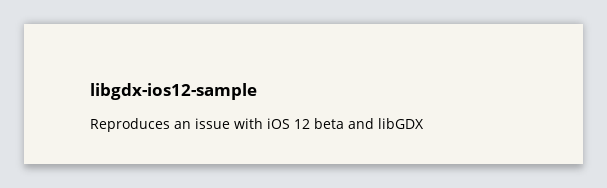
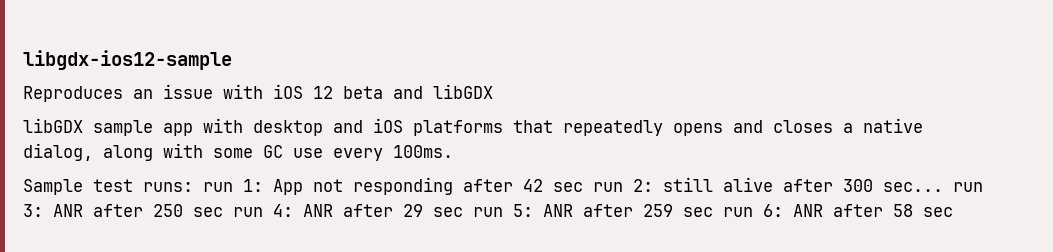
+ libGDX sample app with desktop and iOS platforms that repeatedly opens and closes a native dialog, along with some GC use every 100ms.
+ Sample test runs: run 1: App not responding after 42 sec run 2: still alive after 300 sec... run 3: ANR after 250 sec run 4: ANR after 29 sec run 5: ANR after 259 sec run 6: ANR after 58 sec

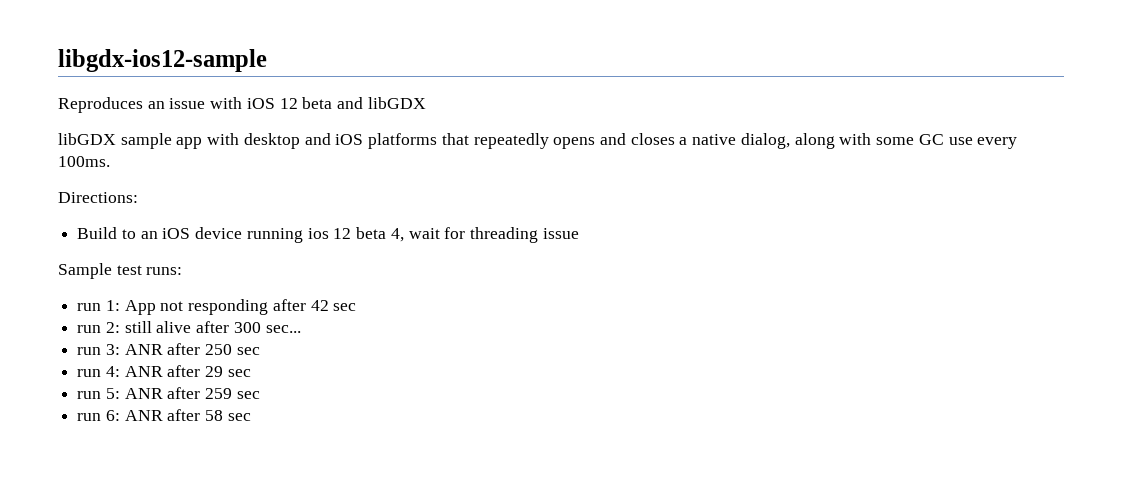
+ Directions:
+ Build to an iOS device running ios 12 beta 4, wait for threading issue
- Sample test runs: run 1: App not responding after 42 sec run 2: still alive after 300 sec... run 3: ANR after 250 sec run 4: ANR after 29 sec run 5: ANR after 259 sec run 6: ANR after 58 sec
+ Sample test runs:
+ run 1: App not responding after 42 sec
+ run 2: still alive after 300 sec...
+ run 3: ANR after 250 sec
+ run 4: ANR after 29 sec
+ run 5: ANR after 259 sec
+ run 6: ANR after 58 sec

